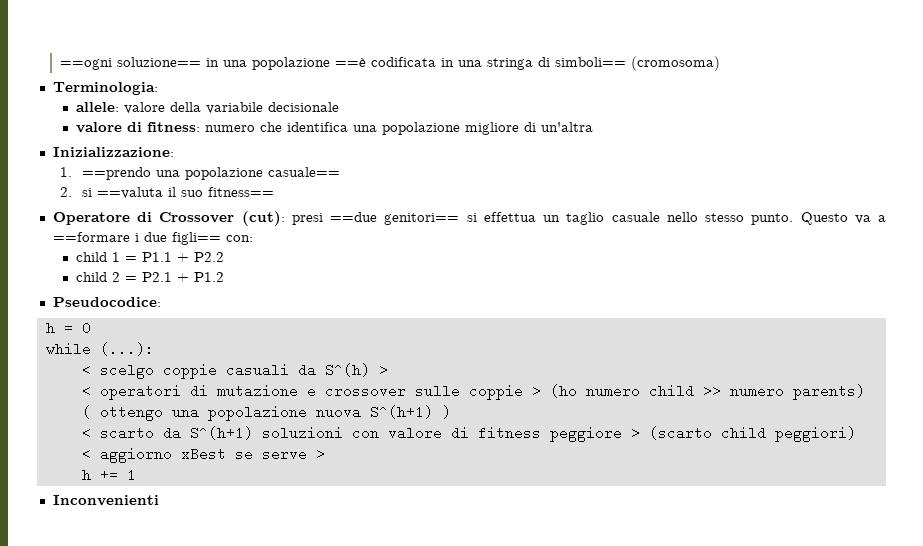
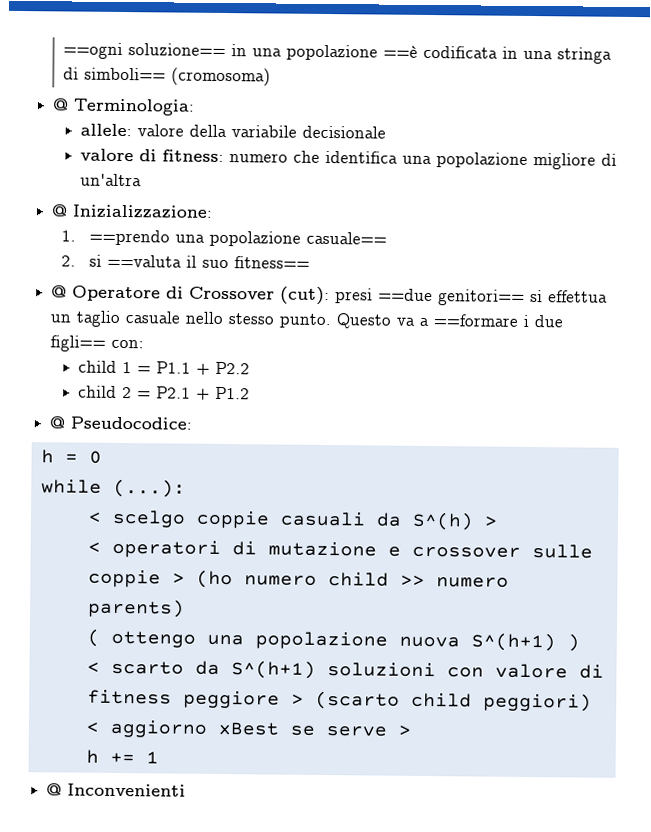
- Terminologia:
+ @ Terminologia:
- Inizializzazione:
+ @ Inizializzazione:
- Operatore di Crossover (cut): presi ==due genitori== si effettua un taglio casuale nello stesso punto.
+ @ Operatore di Crossover (cut): presi ==due genitori== si effettua un taglio casuale nello stesso punto.
- Pseudocodice:
+ @ Pseudocodice:
- Inconvenienti
+ @ Inconvenienti

